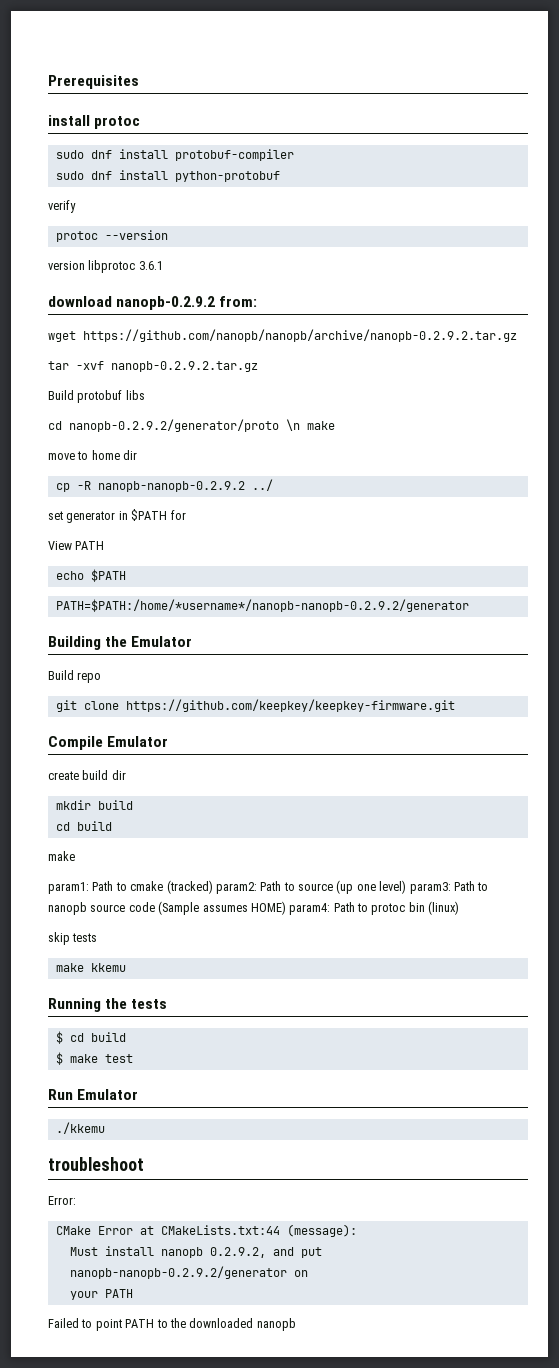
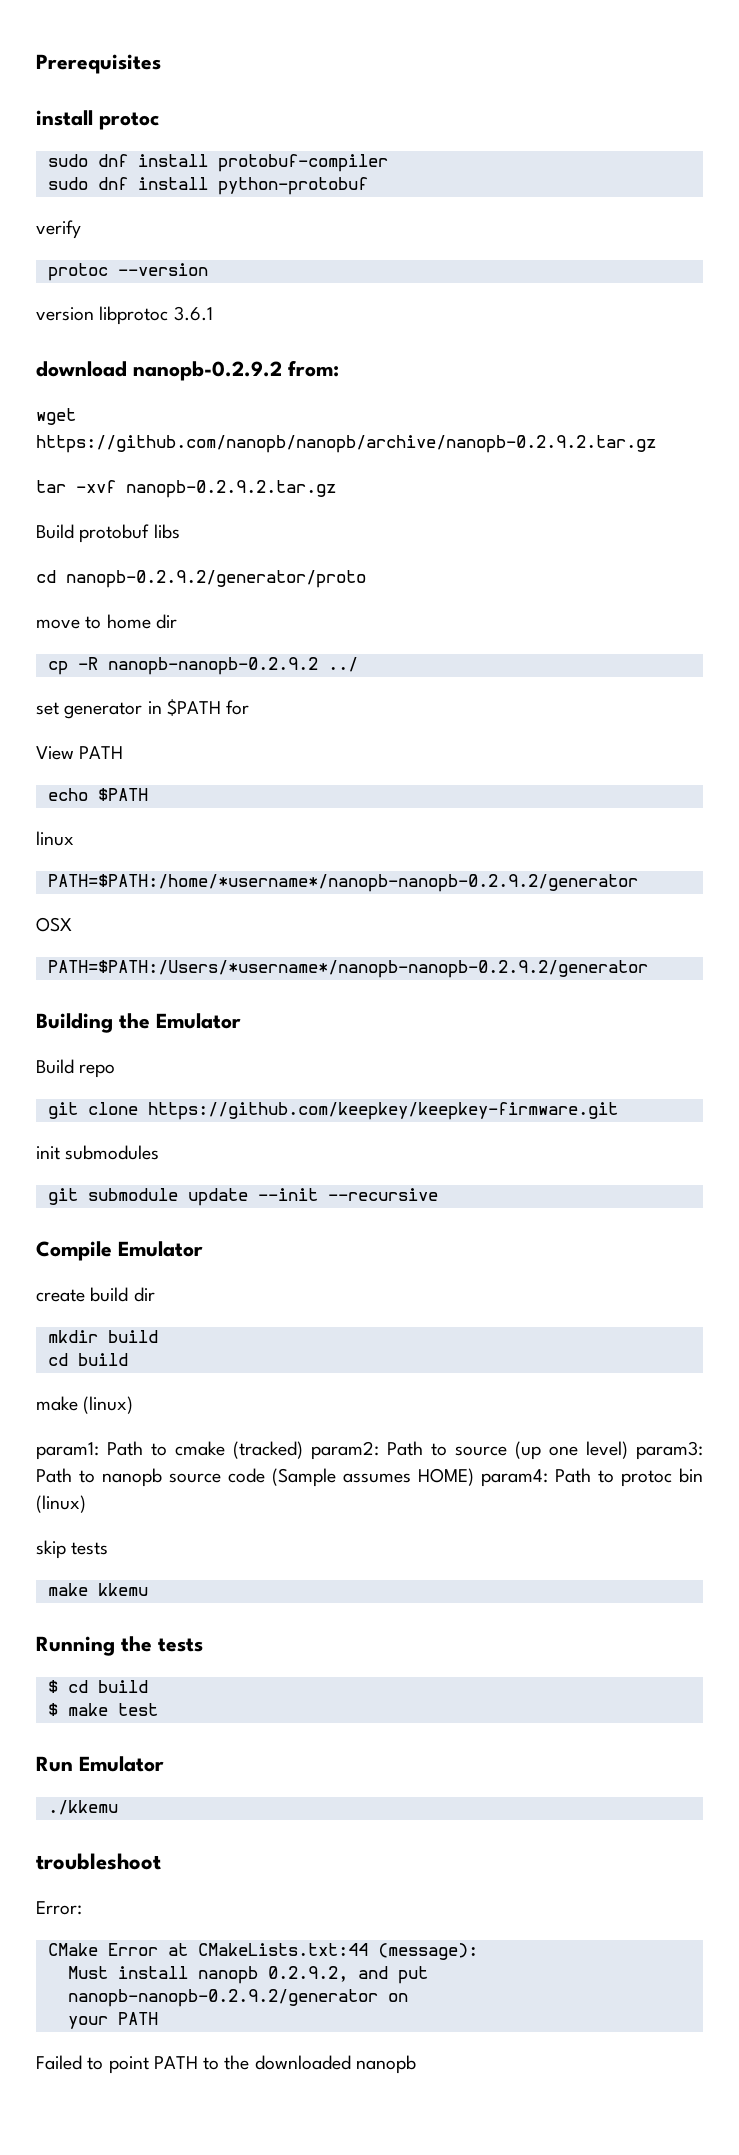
- cd nanopb-0.2.9.2/generator/proto \n make
+ cd nanopb-0.2.9.2/generator/proto
+ linux
+ OSX
+ PATH=$PATH:/Users/*username*/nanopb-nanopb-0.2.9.2/generator
+ init submodules
+ git submodule update --init --recursive
  mkdir build
  cd build
- make
+ make (linux)

